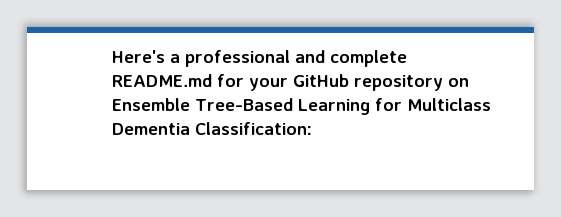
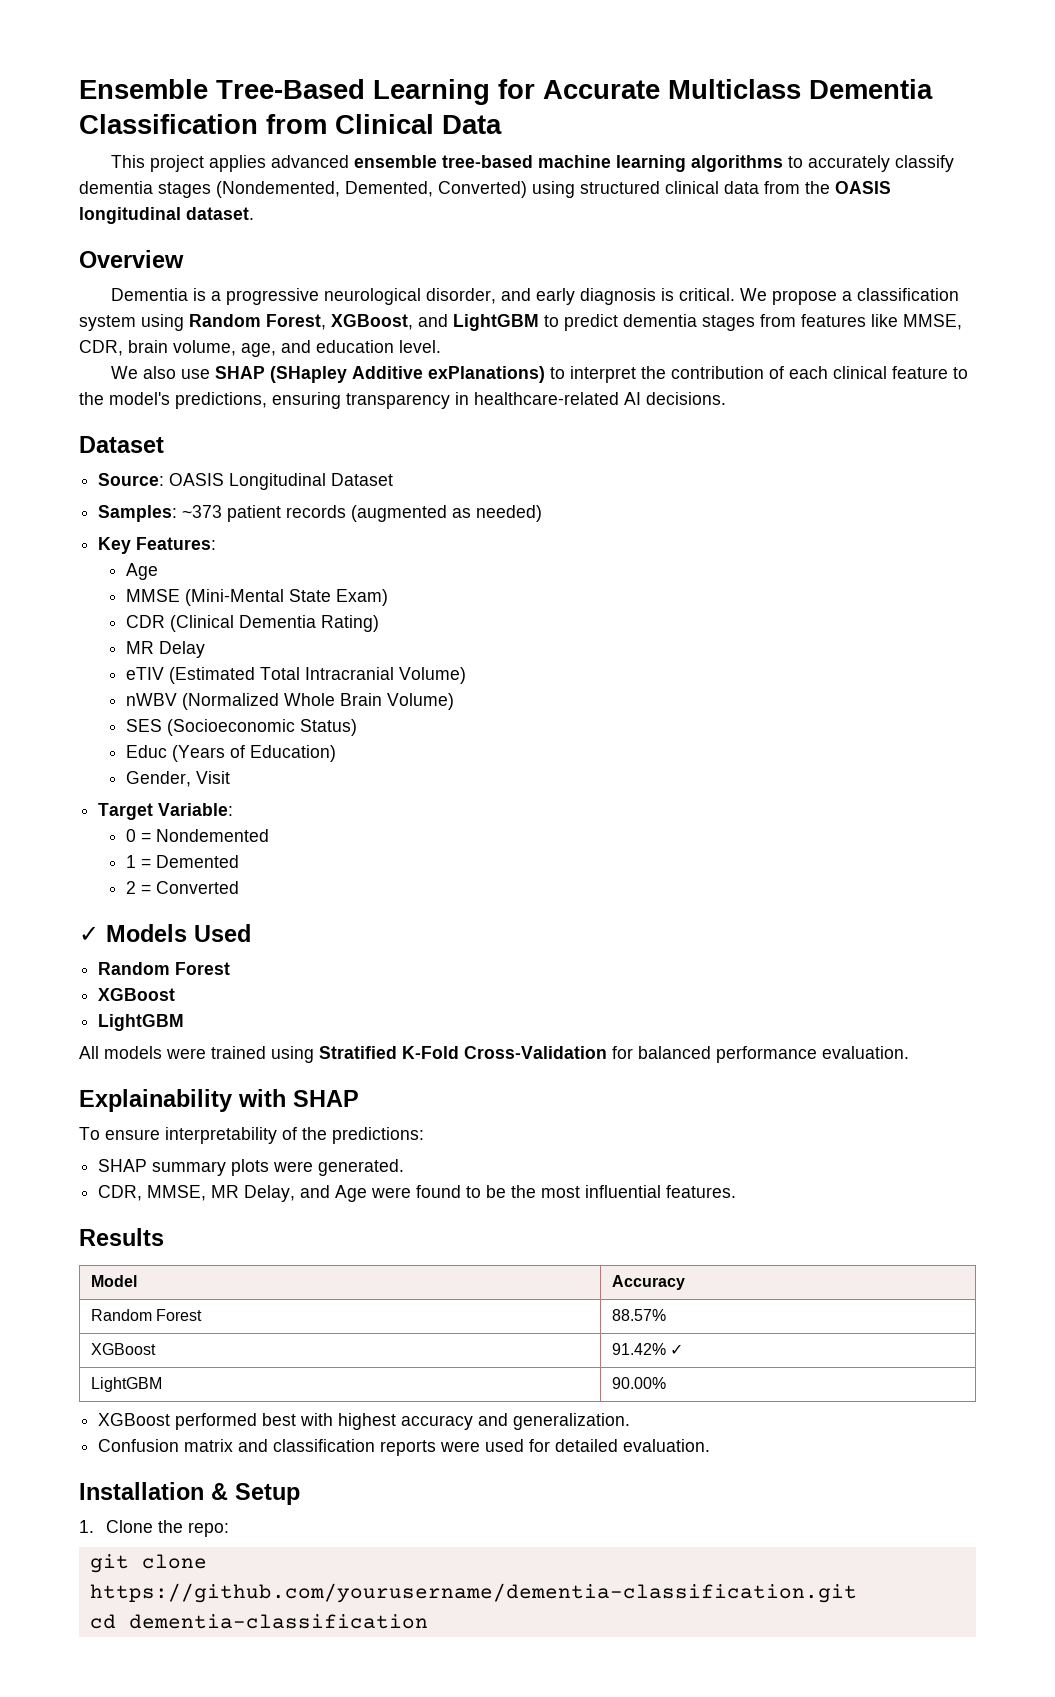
- Here's a professional and complete README.md for your GitHub repository on Ensemble Tree-Based Learning for Multiclass Dementia Classification:
+ Ensemble Tree-Based Learning for Accurate Multiclass Dementia Classification from Clinical Data
+ This project applies advanced ensemble tree-based machine learning algorithms to accurately classify dementia stages (Nondemented, Demented, Converted) using structured clinical data from the OASIS longitudinal dataset.
+ Overview
+ Dementia is a progressive neurological disorder, and early diagnosis is critical. We propose a classification system using Random Forest, XGBoost, and LightGBM to predict dementia stages from features like MMSE, CDR, brain volume, age, and education level.
+ We also use SHAP (SHapley Additive exPlanations) to interpret the contribution of each clinical feature to the model's predictions, ensuring transparency in healthcare-related AI decisions.
+ Dataset
+ Source: OASIS Longitudinal Dataset
+ Samples: ~373 patient records (augmented as needed)
+ Key Features:
+ Age
+ MMSE (Mini-Mental State Exam)
+ CDR (Clinical Dementia Rating)
+ MR Delay
+ eTIV (Estimated Total Intracranial Volume)
+ nWBV (Normalized Whole Brain Volume)
+ SES (Socioeconomic Status)
+ Educ (Years of Education)
+ Gender, Visit
+ Target Variable:
+ 0 = Nondemented
+ 1 = Demented
+ 2 = Converted
+ ✓ Models Used
+ Random Forest
+ XGBoost
+ LightGBM
+ All models were trained using Stratified K-Fold Cross-Validation for balanced performance evaluation.
+ Explainability with SHAP
+ To ensure interpretability of the predictions:
+ SHAP summary plots were generated.
+ CDR, MMSE, MR Delay, and Age were found to be the most influential features.
+ Results
+ Model | Accuracy
+ Random Forest | 88.57%
+ XGBoost | 91.42% ✓
+ LightGBM | 90.00%
+ XGBoost performed best with highest accuracy and generalization.
+ Confusion matrix and classification reports were used for detailed evaluation.
+ Installation & Setup
+ 1. Clone the repo:
+ git clone https://github.com/yourusername/dementia-classification.git
+ cd dementia-classification

